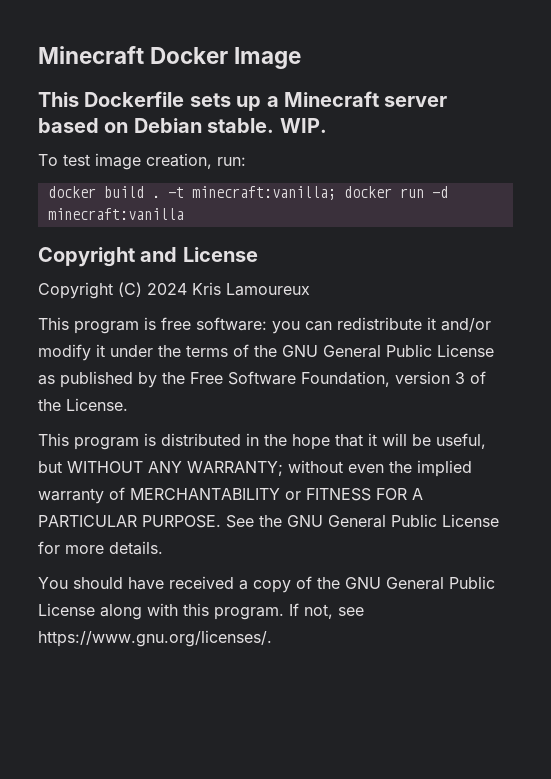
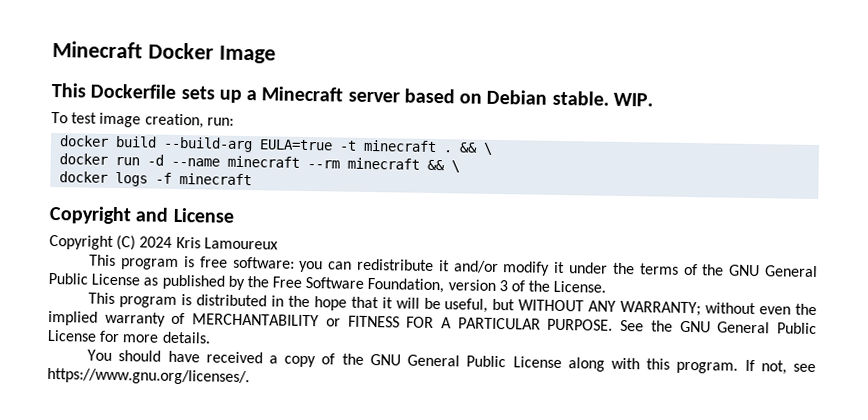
- docker build . -t minecraft:vanilla; docker run -d minecraft:vanilla
+ docker build --build-arg EULA=true -t minecraft . && \
+ docker run -d --name minecraft --rm minecraft && \
+ docker logs -f minecraft

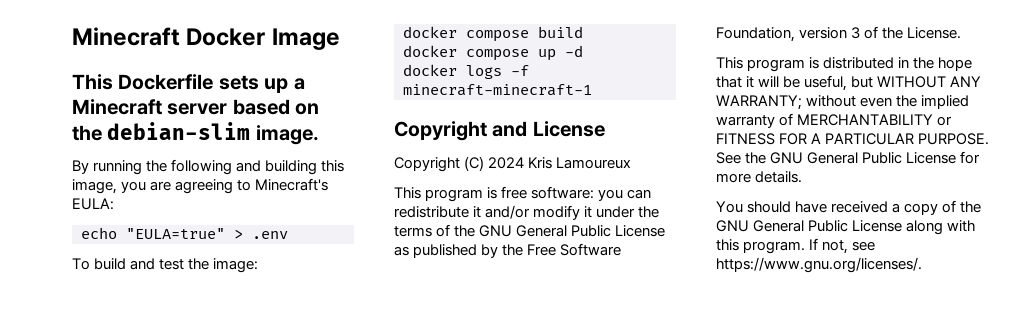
- This Dockerfile sets up a Minecraft server based on Debian stable. WIP.
- To test image creation, run:
- docker build --build-arg EULA=true -t minecraft . && \
- docker run -d --name minecraft --rm minecraft && \
+ This Dockerfile sets up a Minecraft server based on the debian-slim image.
+ By running the following and building this image, you are agreeing to Minecraft's EULA:
+ echo "EULA=true" > .env
+ To build and test the image:
+ docker compose build
+ docker compose up -d
- docker logs -f minecraft
+ docker logs -f minecraft-minecraft-1

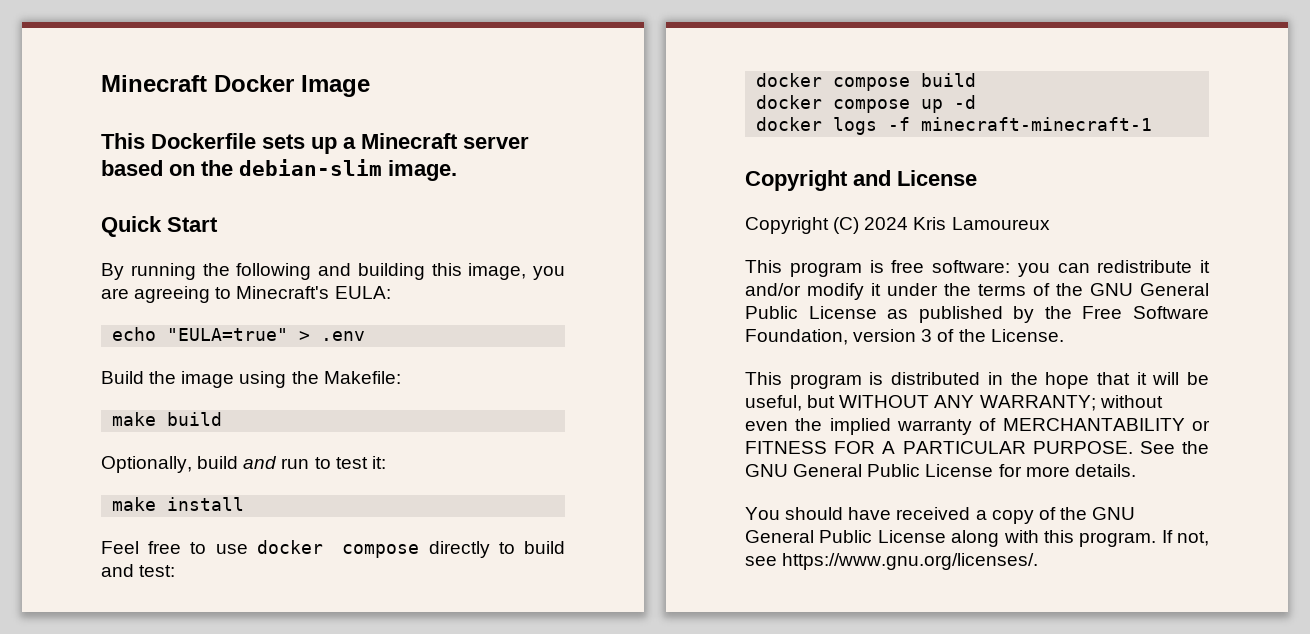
+ Quick Start
- To build and test the image:
+ Build the image using the Makefile:
+ make build
+ Optionally, build and run to test it:
+ make install
+ Feel free to use docker compose directly to build and test:

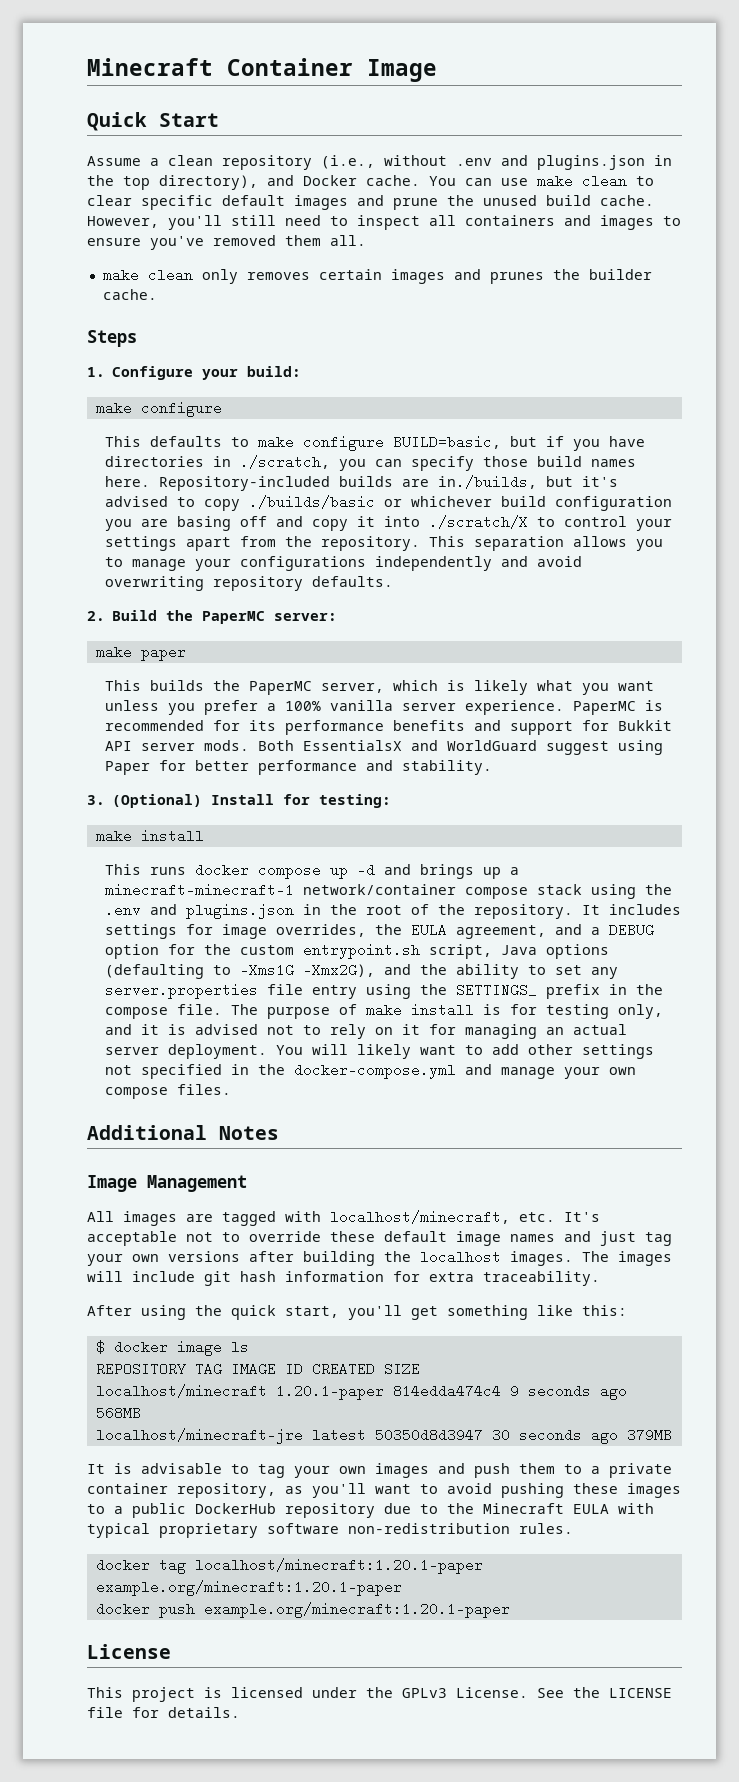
- Minecraft Docker Image
+ Minecraft Container Image
- This Dockerfile sets up a Minecraft server based on the debian-slim image.
  Quick Start
- By running the following and building this image, you are agreeing to Minecraft's EULA:
- echo "EULA=true" > .env
- Build the image using the Makefile:
- make build
- Optionally, build and run to test it:
+ Assume a clean repository (i.e., without .env and plugins.json in the top directory), and Docker cache. You can use make clean to clear specific default images and prune the unused build cache. However, you'll still need to inspect all containers and images to ensure you've removed them all.
+ make clean only removes certain images and prunes the builder cache.
+ Steps
+ 1. Configure your build:
+ make configure
+ This defaults to make configure BUILD=basic, but if you have directories in ./scratch, you can specify those build names here. Repository-included builds are in./builds, but it's advised to copy ./builds/basic or whichever build configuration you are basing off and copy it into ./scratch/X to control your settings apart from the repository. This separation allows you to manage your configurations independently and avoid overwriting repository defaults.
+ 2. Build the PaperMC server:
+ make paper
+ This builds the PaperMC server, which is likely what you want unless you prefer a 100% vanilla server experience. PaperMC is recommended for its performance benefits and support for Bukkit API server mods. Both EssentialsX and WorldGuard suggest using Paper for better performance and stability.
+ 3. (Optional) Install for testing:
  make install
- Feel free to use docker compose directly to build and test:
- docker compose build
- docker compose up -d
- docker logs -f minecraft-minecraft-1
- Copyright and License
- Copyright (C) 2024 Kris Lamoureux
- This program is free software: you can redistribute it and/or modify it under the terms of the GNU General Public License as published by the Free Software Foundation, version 3 of the License.
- This program is distributed in the hope that it will be useful, but WITHOUT ANY WARRANTY; without even the implied warranty of MERCHANTABILITY or FITNESS FOR A PARTICULAR PURPOSE. See the GNU General Public License for more details.
- You should have received a copy of the GNU General Public License along with this program. If not, see https://www.gnu.org/licenses/.
+ This runs docker compose up -d and brings up a minecraft-minecraft-1 network/container compose stack using the .env and plugins.json in the root of the repository. It includes settings for image overrides, the EULA agreement, and a DEBUG option for the custom entrypoint.sh script, Java options (defaulting to -Xms1G -Xmx2G), and the ability to set any server.properties file entry using the SETTINGS_ prefix in the compose file. The purpose of make install is for testing only, and it is advised not to rely on it for managing an actual server deployment. You will likely want to add other settings not specified in the docker-compose.yml and manage your own compose files.
+ Additional Notes
+ Image Management
+ All images are tagged with localhost/minecraft, etc. It's acceptable not to override these default image names and just tag your own versions after building the localhost images. The images will include git hash information for extra traceability.
+ After using the quick start, you'll get something like this:
+ $ docker image ls
+ REPOSITORY TAG IMAGE ID CREATED SIZE
+ localhost/minecraft 1.20.1-paper 814edda474c4 9 seconds ago 568MB
+ localhost/minecraft-jre latest 50350d8d3947 30 seconds ago 379MB
+ It is advisable to tag your own images and push them to a private container repository, as you'll want to avoid pushing these images to a public DockerHub repository due to the Minecraft EULA with typical proprietary software non-redistribution rules.
+ docker tag localhost/minecraft:1.20.1-paper example.org/minecraft:1.20.1-paper
+ docker push example.org/minecraft:1.20.1-paper
+ License
+ This project is licensed under the GPLv3 License. See the LICENSE file for details.

